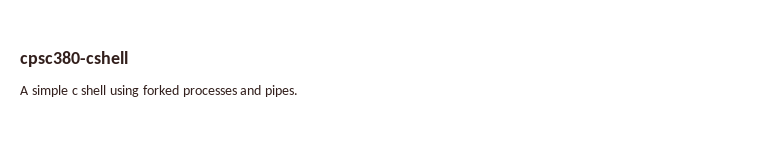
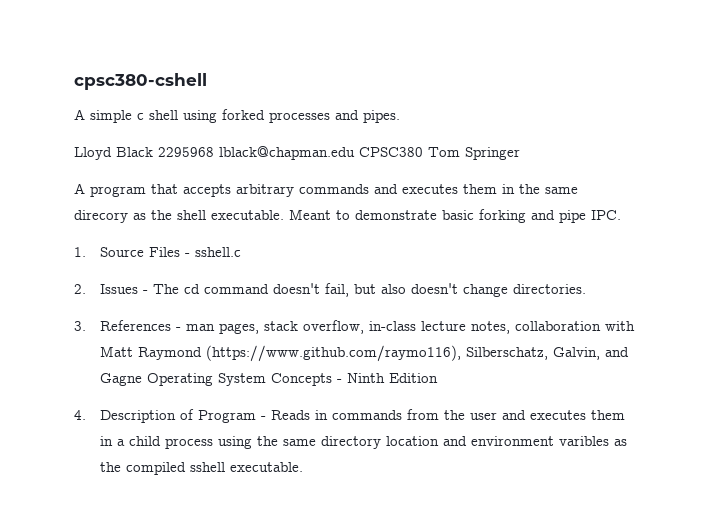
+ Lloyd Black 2295968 lblack@chapman.edu CPSC380 Tom Springer
+ A program that accepts arbitrary commands and executes them in the same direcory as the shell executable. Meant to demonstrate basic forking and pipe IPC.
+ 1. Source Files - sshell.c
+ 2. Issues - The cd command doesn't fail, but also doesn't change directories.
+ 3. References - man pages, stack overflow, in-class lecture notes, collaboration with Matt Raymond (https://www.github.com/raymo116), Silberschatz, Galvin, and Gagne Operating System Concepts - Ninth Edition
+ 4. Description of Program - Reads in commands from the user and executes them in a child process using the same directory location and environment varibles as the compiled sshell executable.

